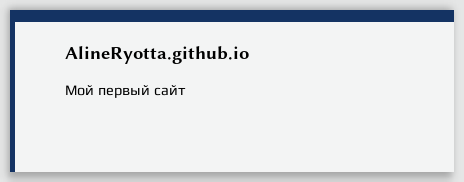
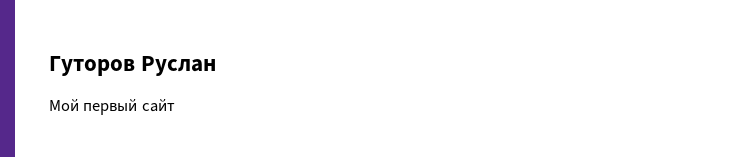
- AlineRyotta.github.io
+ Гуторов Руслан

